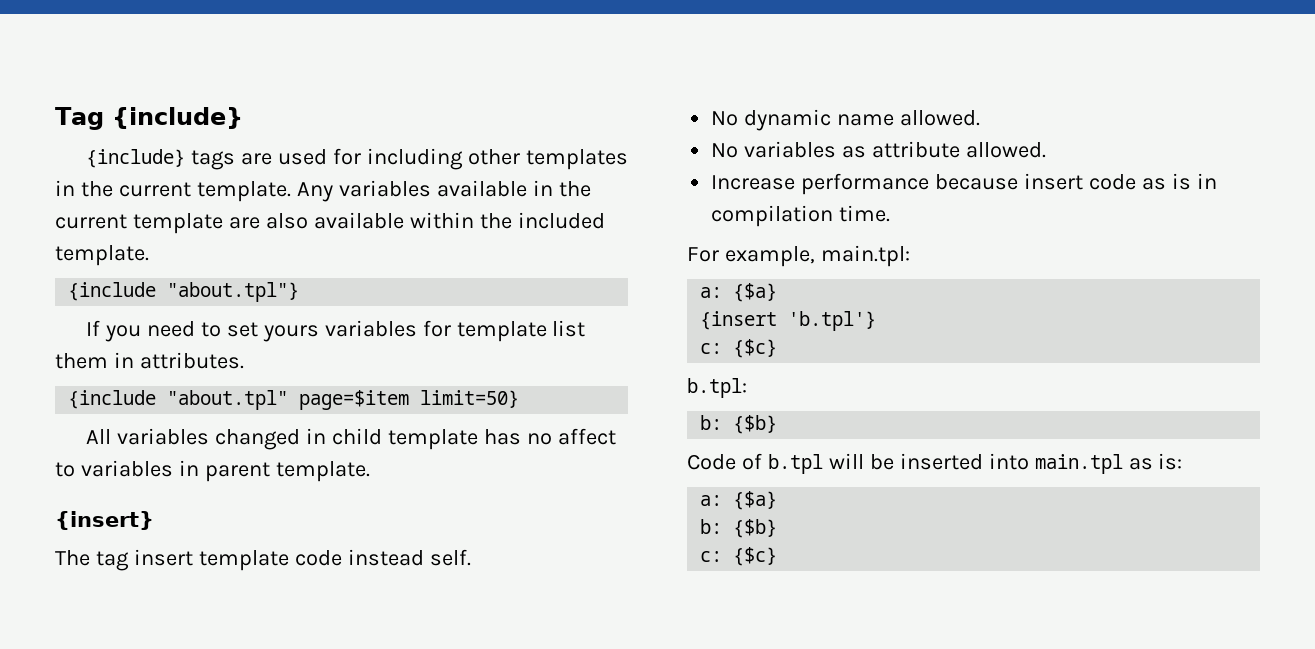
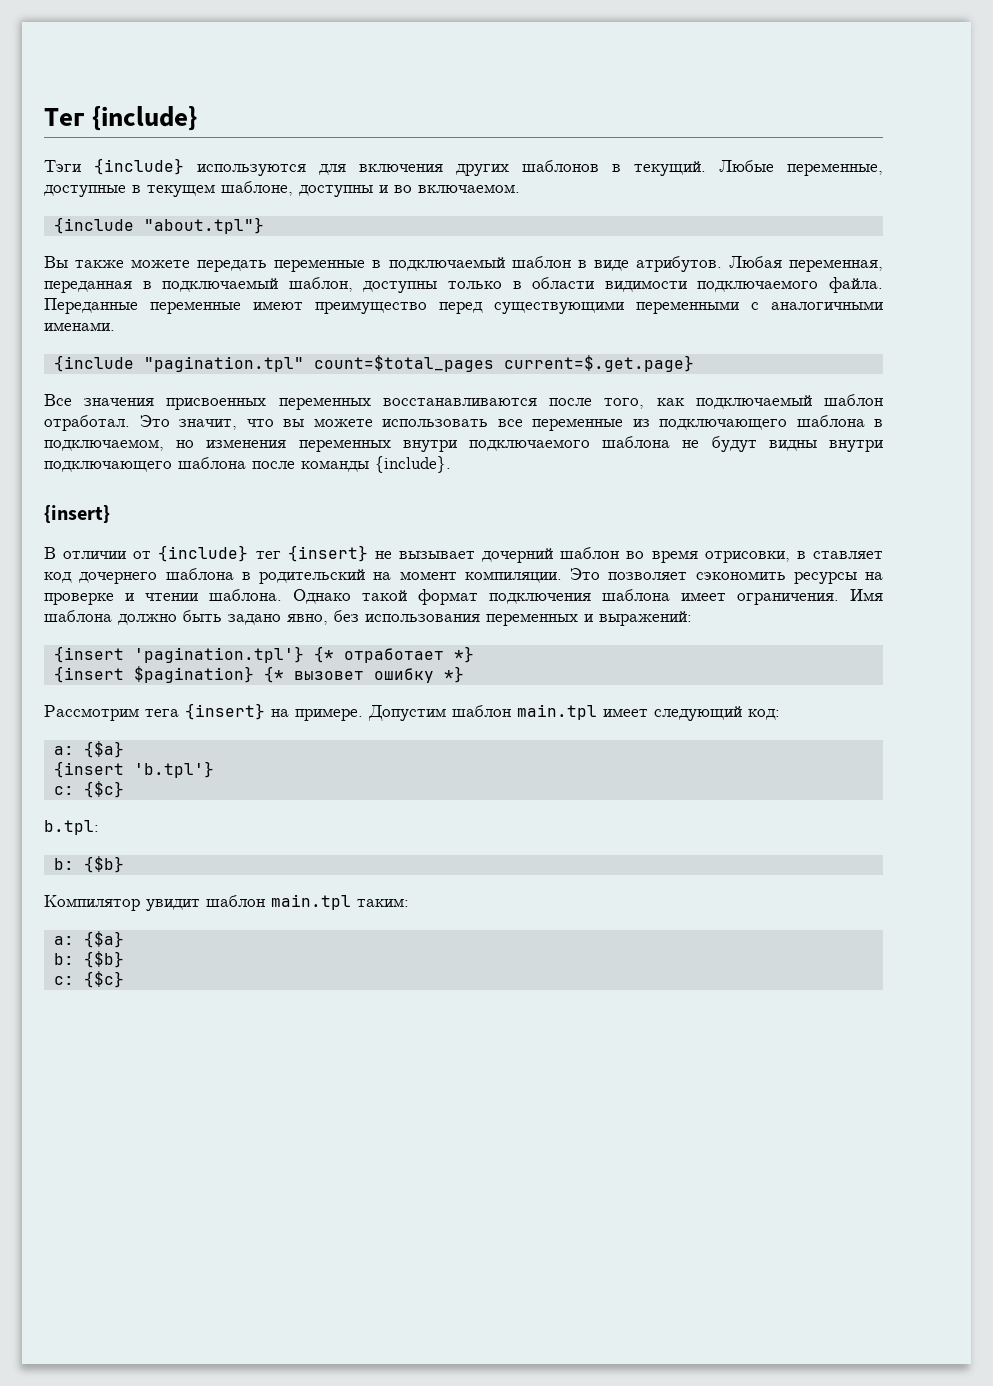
- Tag {include}
+ Тег {include}
- {include} tags are used for including other templates in the current template. Any variables available in the current template are also available within the included template.
+ Тэги {include} используются для включения других шаблонов в текущий. Любые переменные, доступные в текущем шаблоне, доступны и во включаемом.
  {include "about.tpl"}
- If you need to set yours variables for template list them in attributes.
- {include "about.tpl" page=$item limit=50}
- All variables changed in child template has no affect to variables in parent template.
+ Вы также можете передать переменные в подключаемый шаблон в виде атрибутов. Любая переменная, переданная в подключаемый шаблон, доступны только в области видимости подключаемого файла. Переданные переменные имеют преимущество перед существующими переменными с аналогичными именами.
+ {include "pagination.tpl" count=$total_pages current=$.get.page}
+ Все значения присвоенных переменных восстанавливаются после того, как подключаемый шаблон отработал. Это значит, что вы можете использовать все переменные из подключающего шаблона в подключаемом, но изменения переменных внутри подключаемого шаблона не будут видны внутри подключающего шаблона после команды {include}.
  {insert}
- The tag insert template code instead self.
- No dynamic name allowed.
- No variables as attribute allowed.
- Increase performance because insert code as is in compilation time.
- For example, main.tpl:
+ В отличии от {include} тег {insert} не вызывает дочерний шаблон во время отрисовки, в ставляет код дочернего шаблона в родительский на момент компиляции. Это позволяет сэкономить ресурсы на проверке и чтении шаблона. Однако такой формат подключения шаблона имеет ограничения. Имя шаблона должно быть задано явно, без использования переменных и выражений:
+ {insert 'pagination.tpl'} {* отработает *}
+ {insert $pagination} {* вызовет ошибку *}
+ Рассмотрим тега {insert} на примере. Допустим шаблон main.tpl имеет следующий код:
- Code of b.tpl will be inserted into main.tpl as is:
+ Компилятор увидит шаблон main.tpl таким:

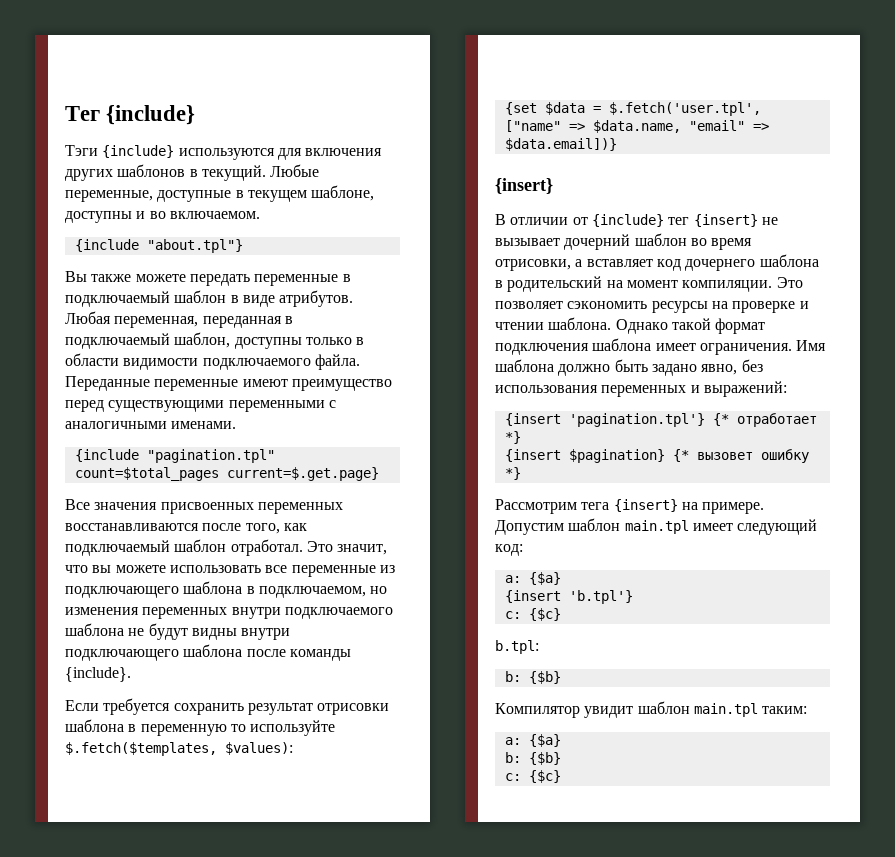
+ Если требуется сохранить результат отрисовки шаблона в переменную то используйте $.fetch($templates, $values):
+ {set $data = $.fetch('user.tpl', ["name" => $data.name, "email" => $data.email])}
- В отличии от {include} тег {insert} не вызывает дочерний шаблон во время отрисовки, в ставляет код дочернего шаблона в родительский на момент компиляции.
+ В отличии от {include} тег {insert} не вызывает дочерний шаблон во время отрисовки, а вставляет код дочернего шаблона в родительский на момент компиляции.

